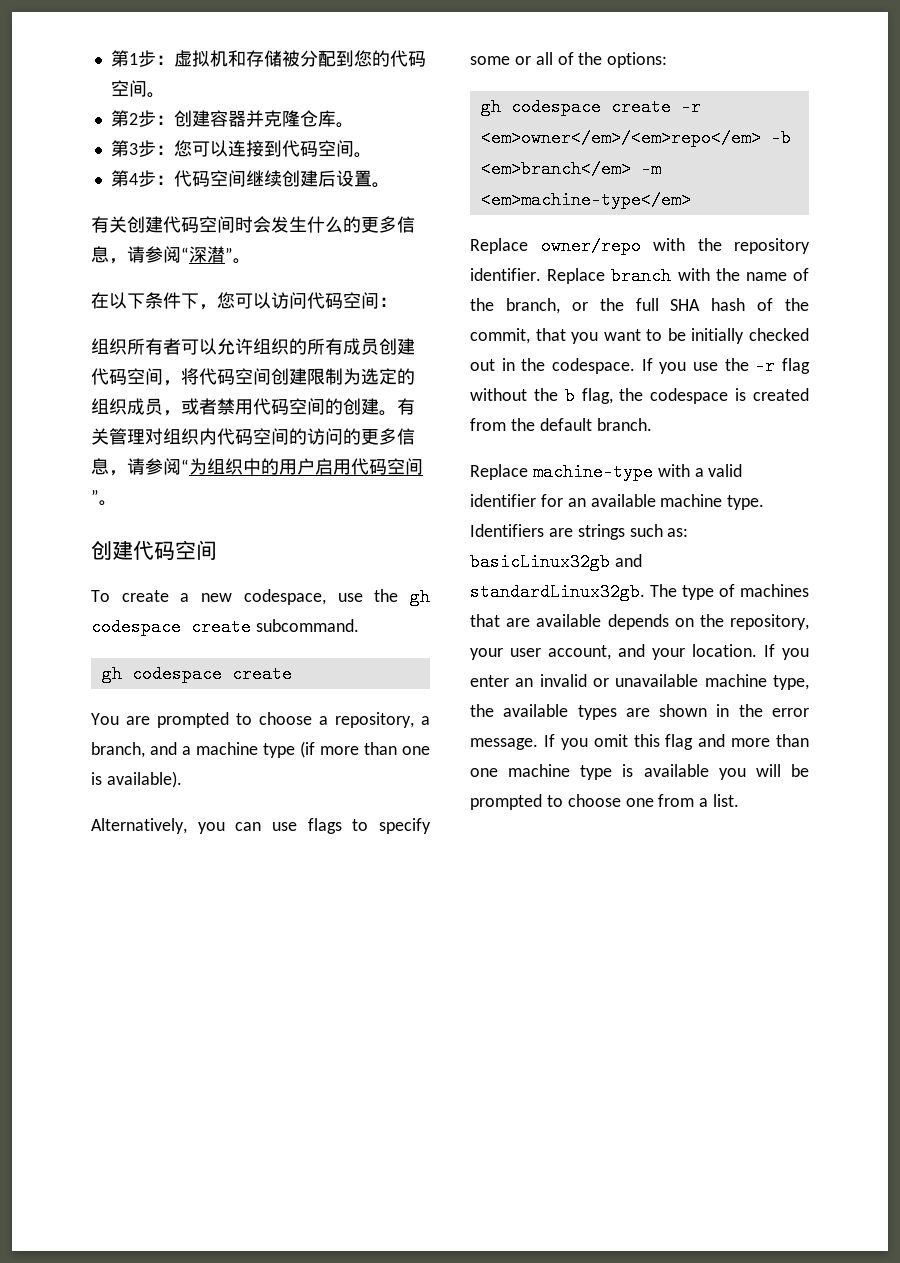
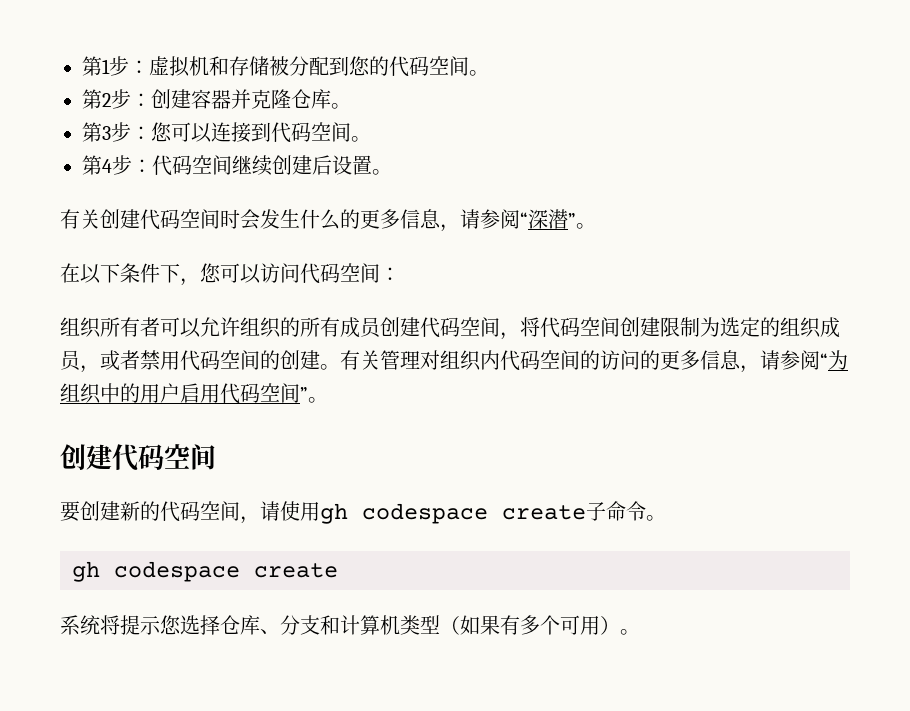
- To create a new codespace, use the gh codespace create subcommand.
+ 要创建新的代码空间，请使用gh codespace create子命令。
- You are prompted to choose a repository, a branch, and a machine type (if more than one is available).
- Alternatively, you can use flags to specify some or all of the options:
- gh codespace create -r <em>owner</em>/<em>repo</em> -b <em>branch</em> -m <em>machine-type</em>
- Replace owner/repo with the repository identifier. Replace branch with the name of the branch, or the full SHA hash of the commit, that you want to be initially checked out in the codespace. If you use the -r flag without the b flag, the codespace is created from the default branch.
- Replace machine-type with a valid identifier for an available machine type. Identifiers are strings such as: basicLinux32gb and standardLinux32gb. The type of machines that are available depends on the repository, your user account, and your location. If you enter an invalid or unavailable machine type, the available types are shown in the error message. If you omit this flag and more than one machine type is available you will be prompted to choose one from a list.
+ 系统将提示您选择仓库、分支和计算机类型（如果有多个可用）。

